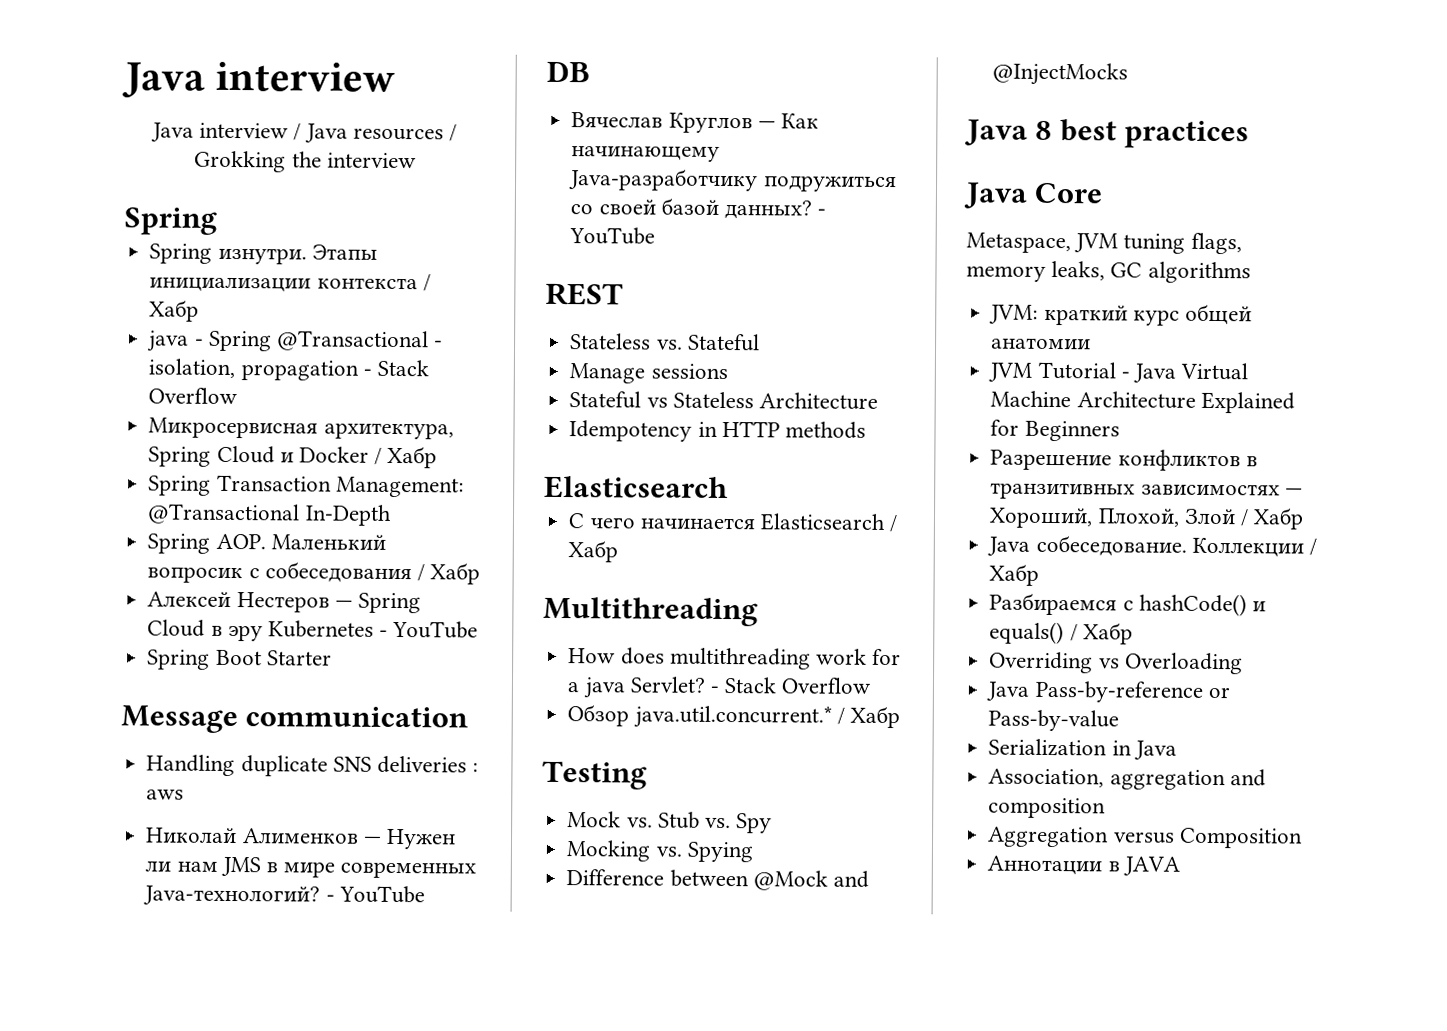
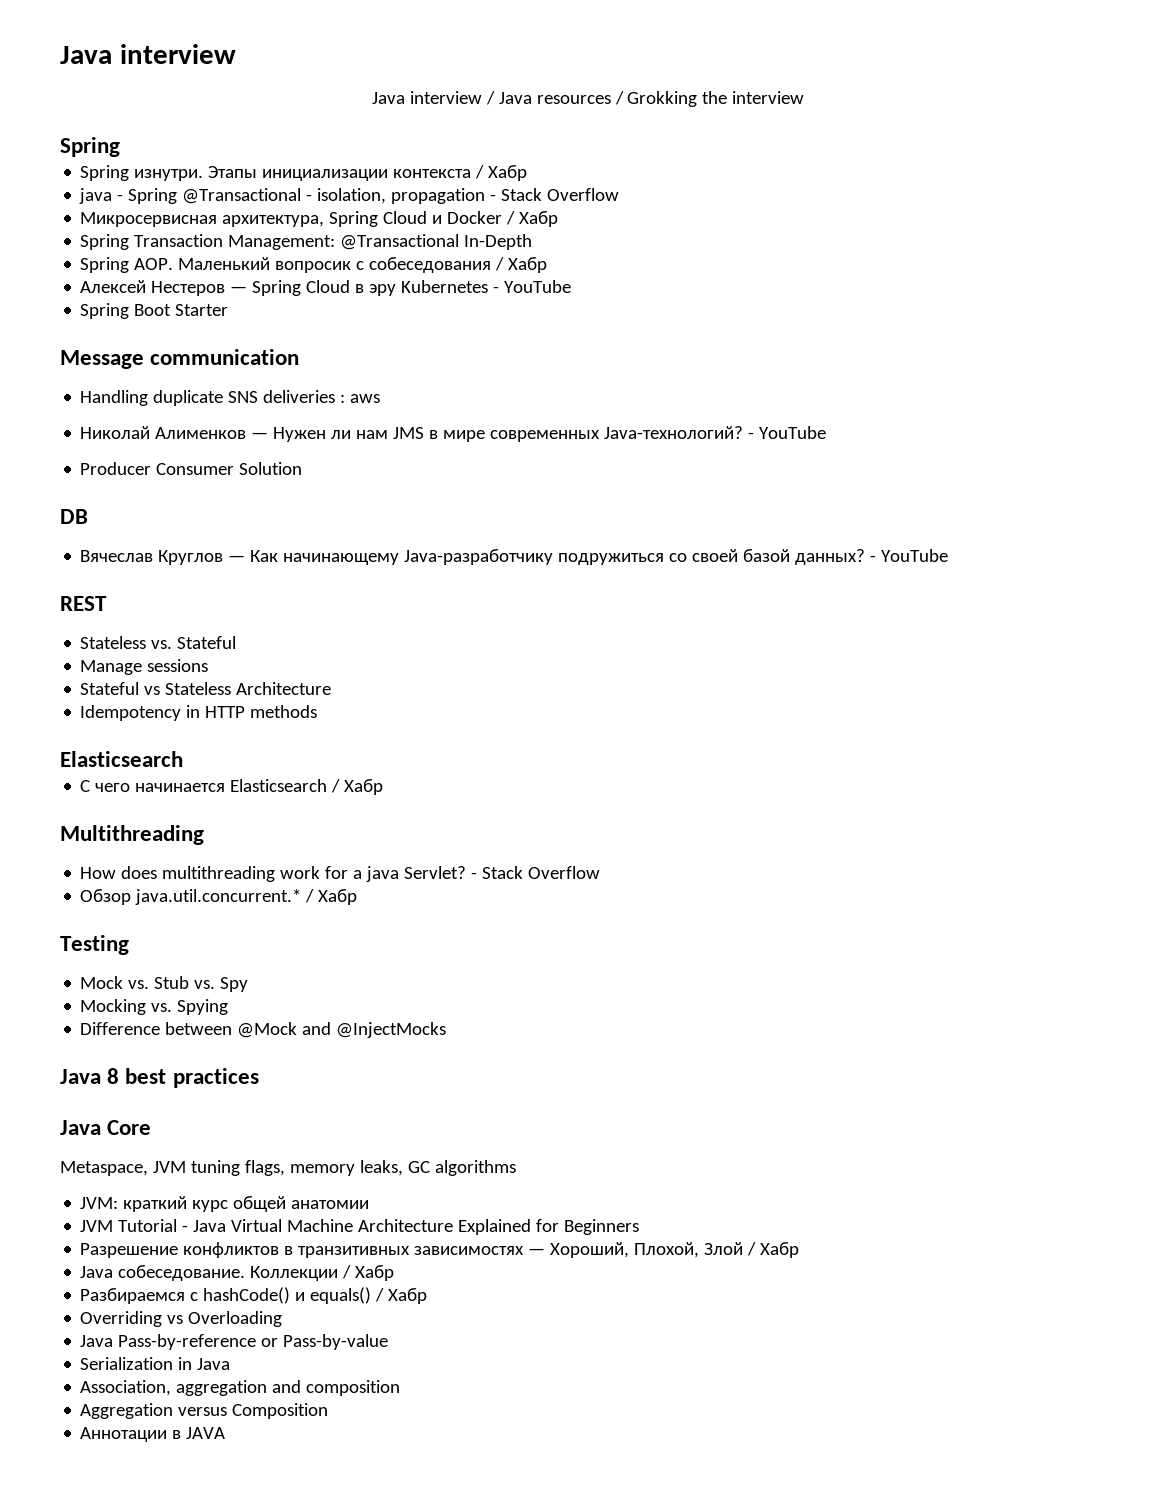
+ Producer Consumer Solution

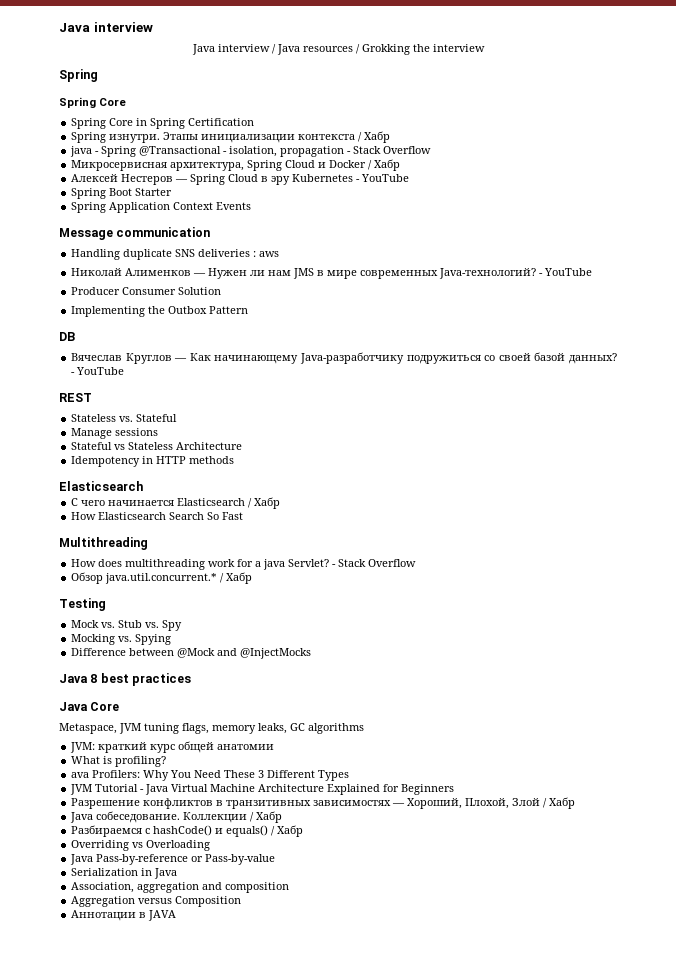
  Java interview / Java resources / Grokking the interview
  Spring
+ Spring Core
+ Spring Core in Spring Certification
- Spring Transaction Management: @Transactional In-Depth
- Spring AOP. Маленький вопросик с собеседования / Хабр
+ Spring Application Context Events
+ Implementing the Outbox Pattern
+ How Elasticsearch Search So Fast
+ What is profiling?
+ ava Profilers: Why You Need These 3 Different Types

